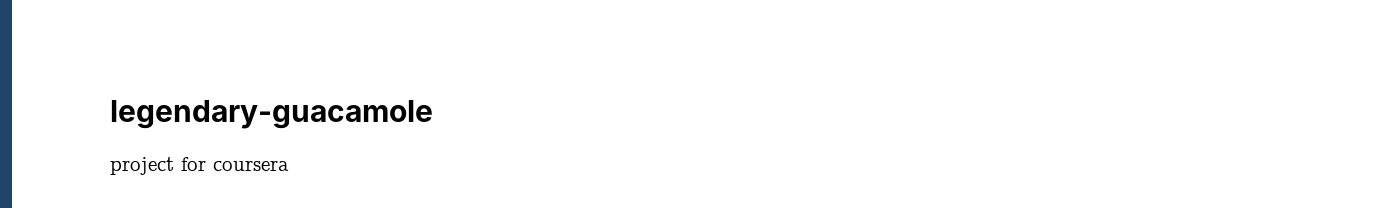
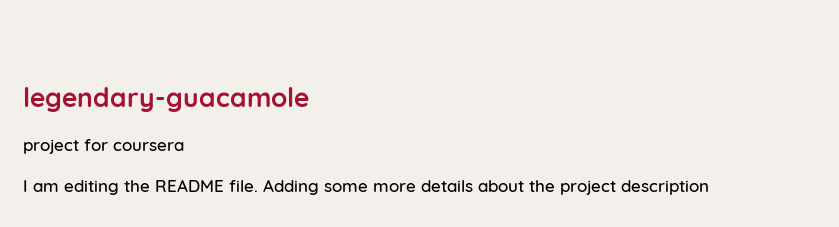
+ I am editing the README file. Adding some more details about the project description

